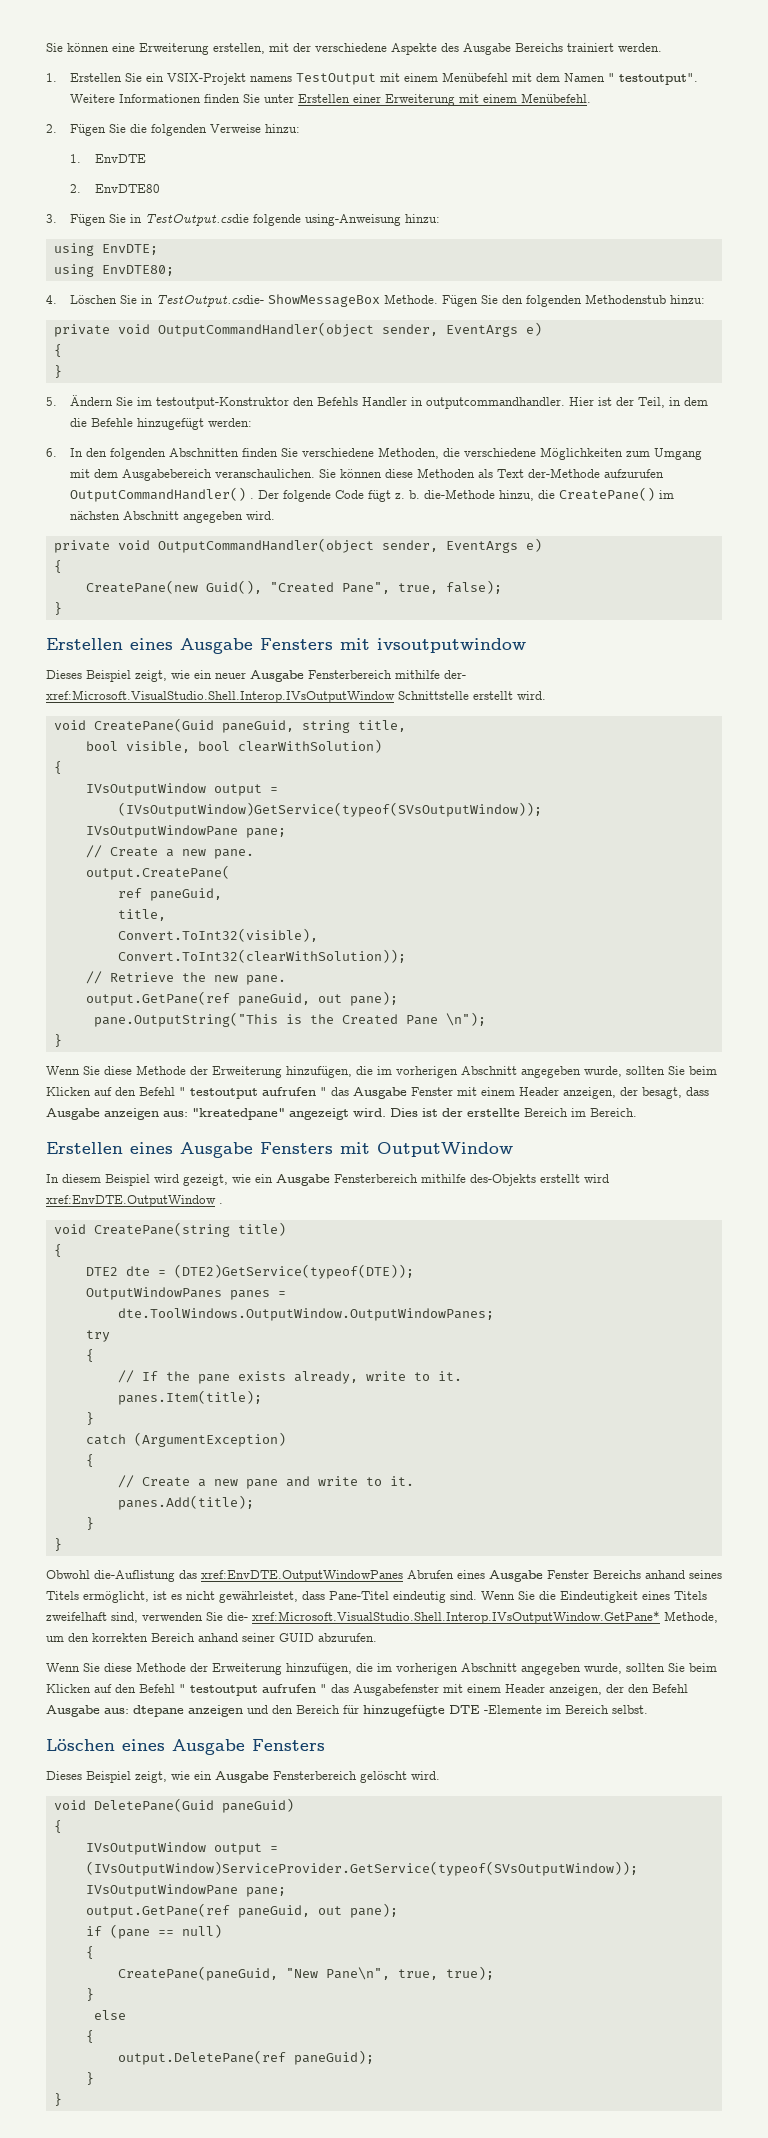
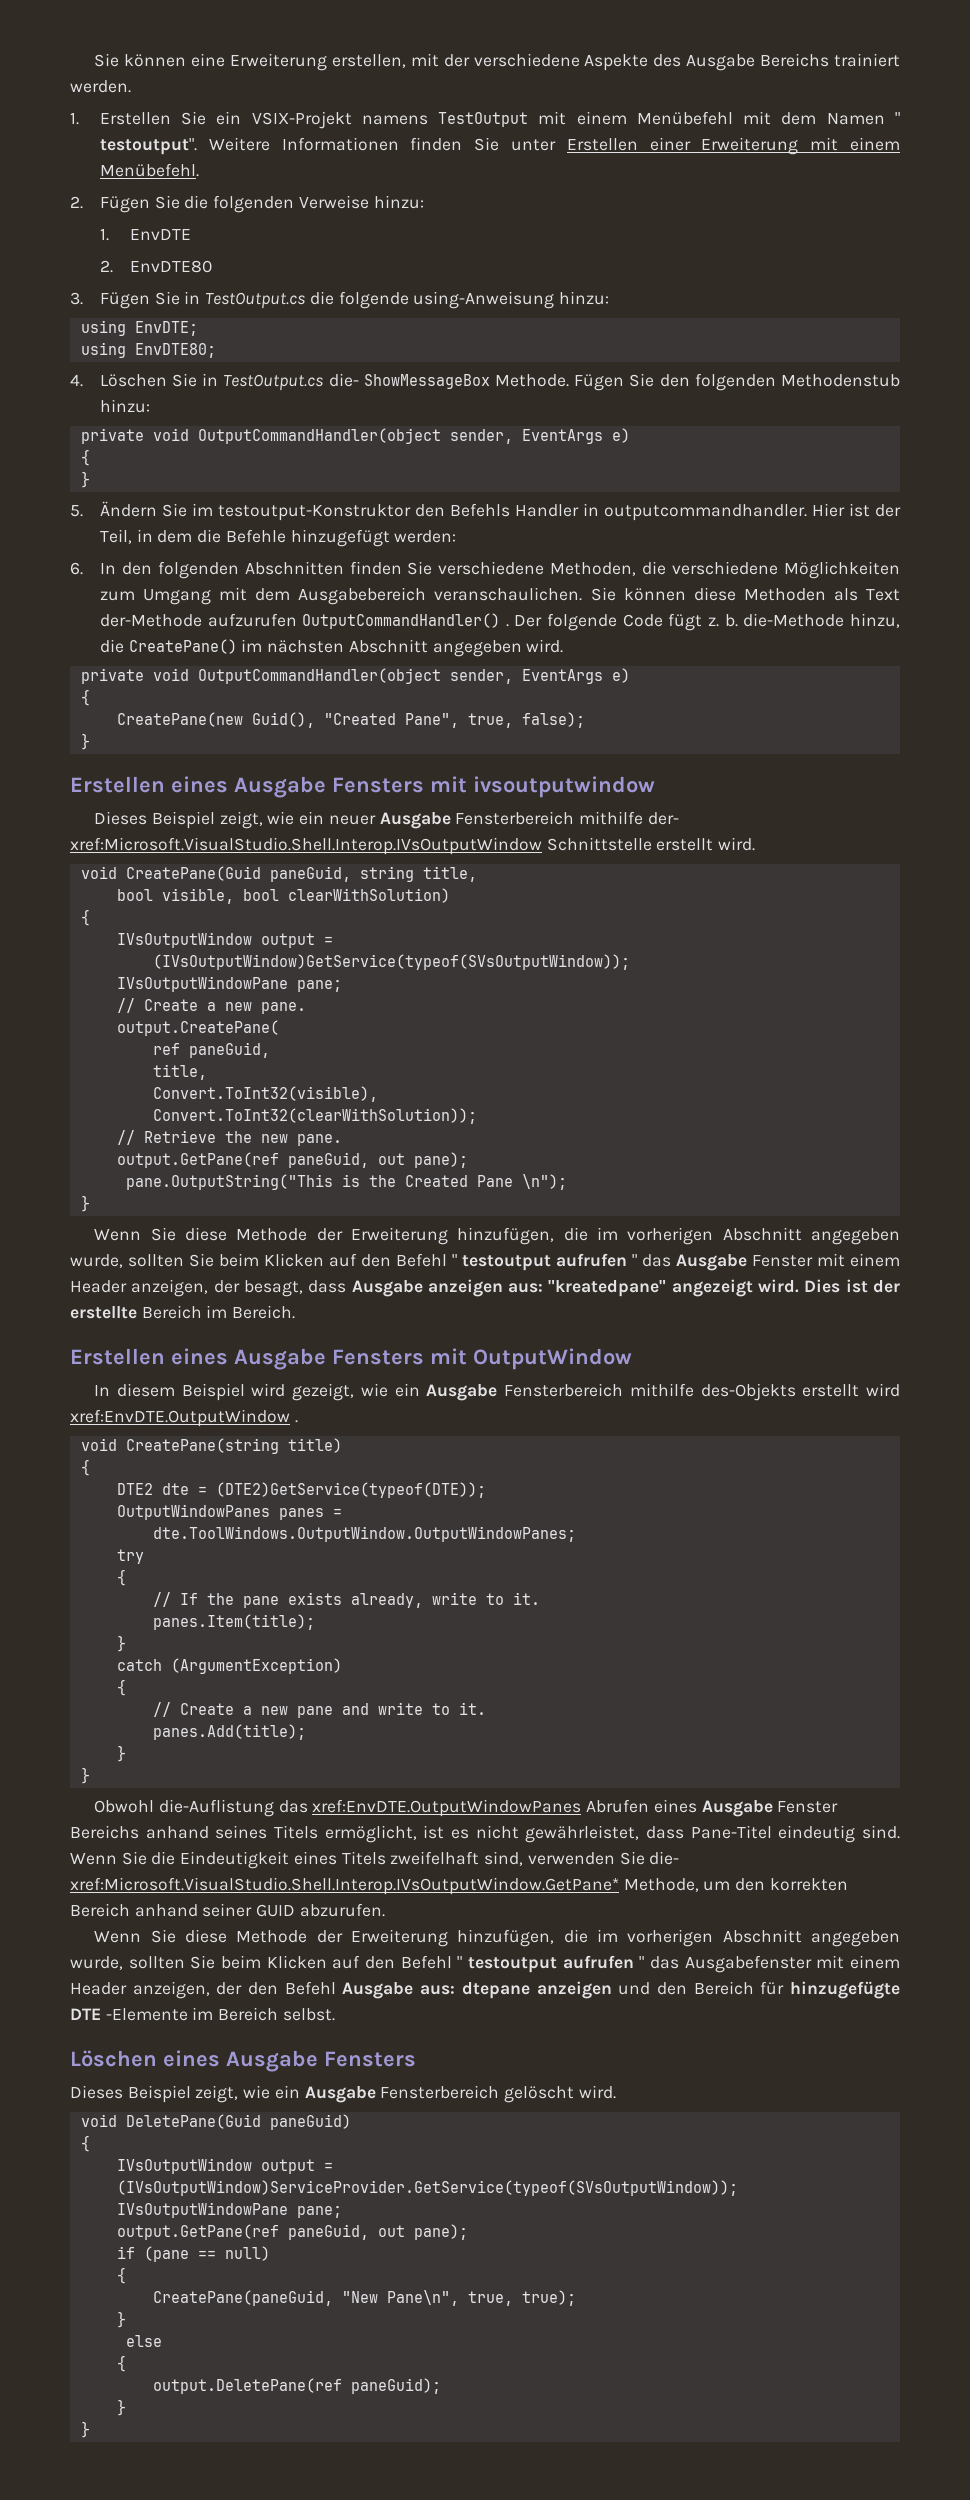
- 3. Fügen Sie in TestOutput.csdie folgende using-Anweisung hinzu:
+ 3. Fügen Sie in TestOutput.cs die folgende using-Anweisung hinzu:
- 4. Löschen Sie in TestOutput.csdie- ShowMessageBox Methode.
+ 4. Löschen Sie in TestOutput.cs die- ShowMessageBox Methode.

